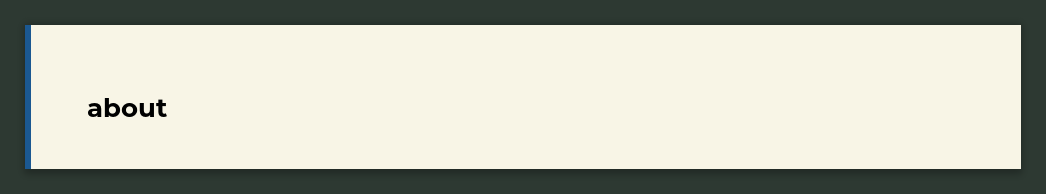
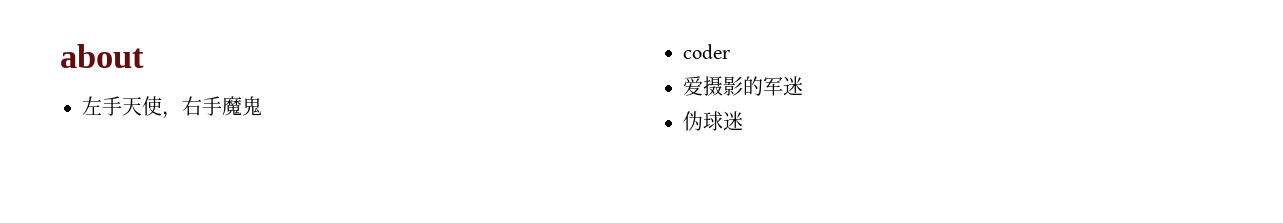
+ 左手天使，右手魔鬼
+ coder
+ 爱摄影的军迷
+ 伪球迷

